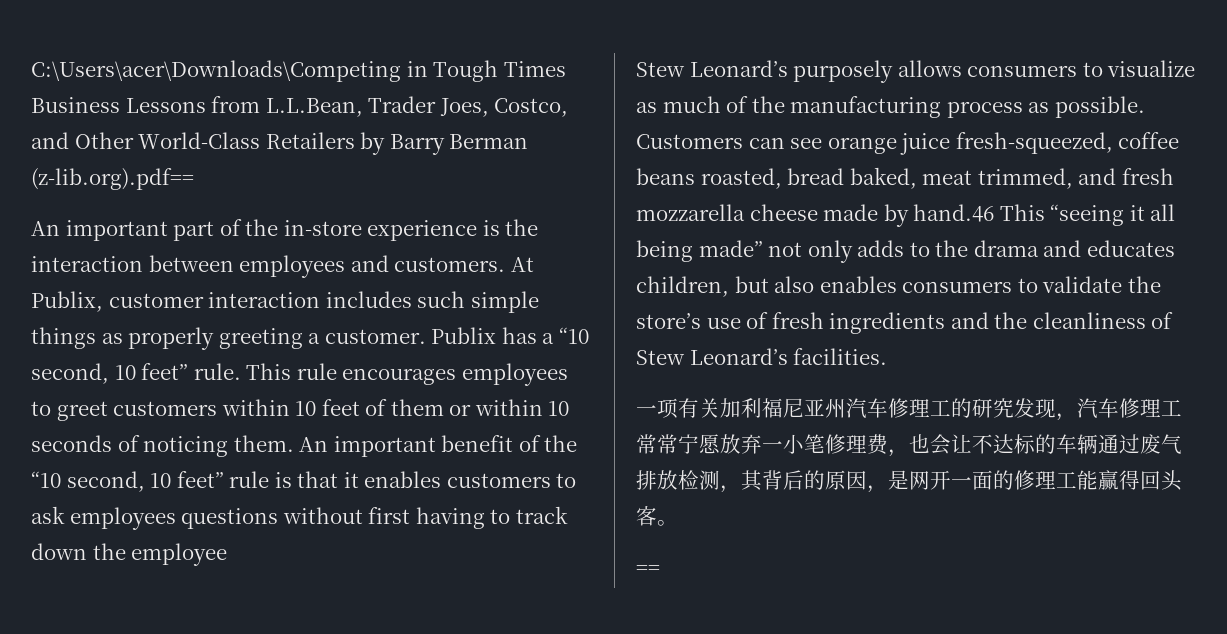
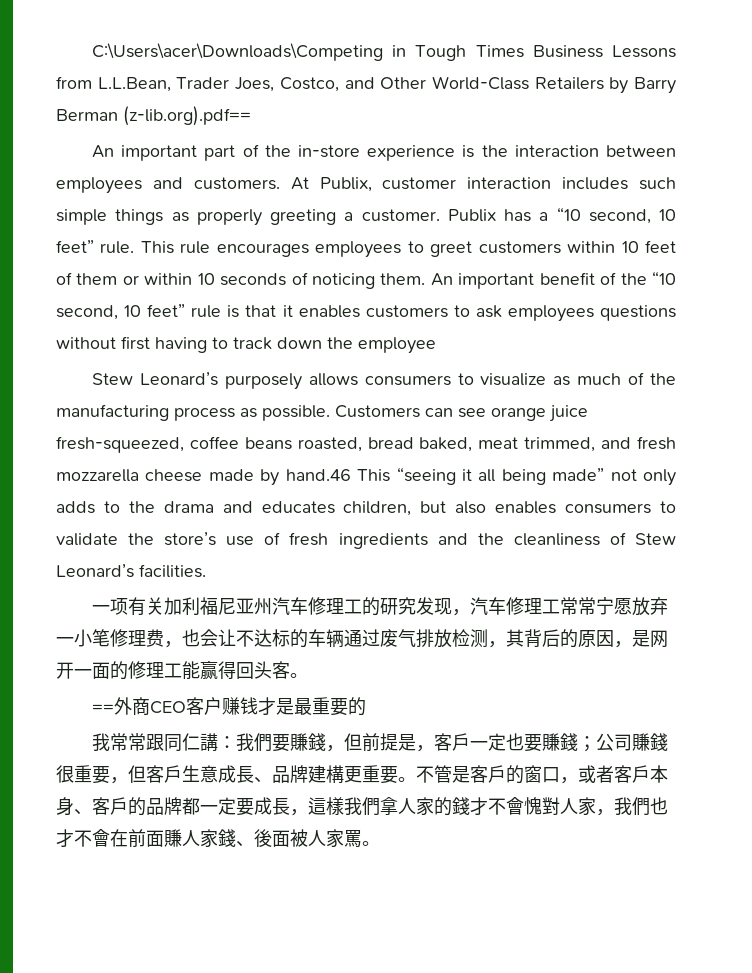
- ==
+ ==外商CEO客户赚钱才是最重要的
+ 我常常跟同仁講：我們要賺錢，但前提是，客戶一定也要賺錢；公司賺錢很重要，但客戶生意成長、品牌建構更重要。不管是客戶的窗口，或者客戶本身、客戶的品牌都一定要成長，這樣我們拿人家的錢才不會愧對人家，我們也才不會在前面賺人家錢、後面被人家罵。

